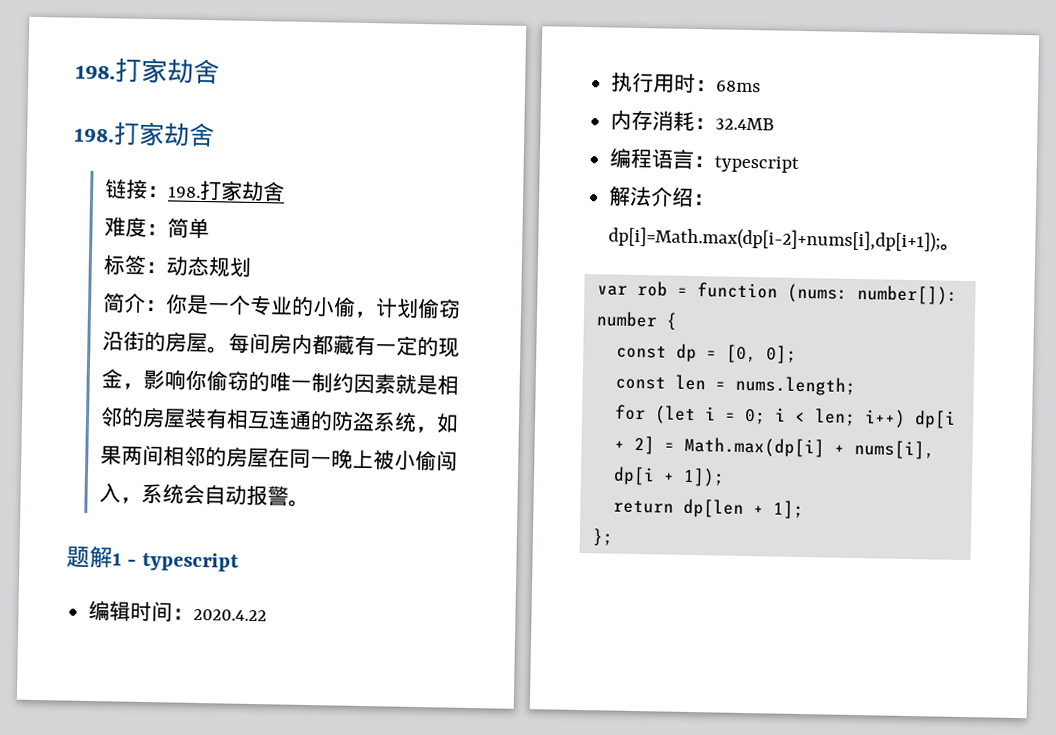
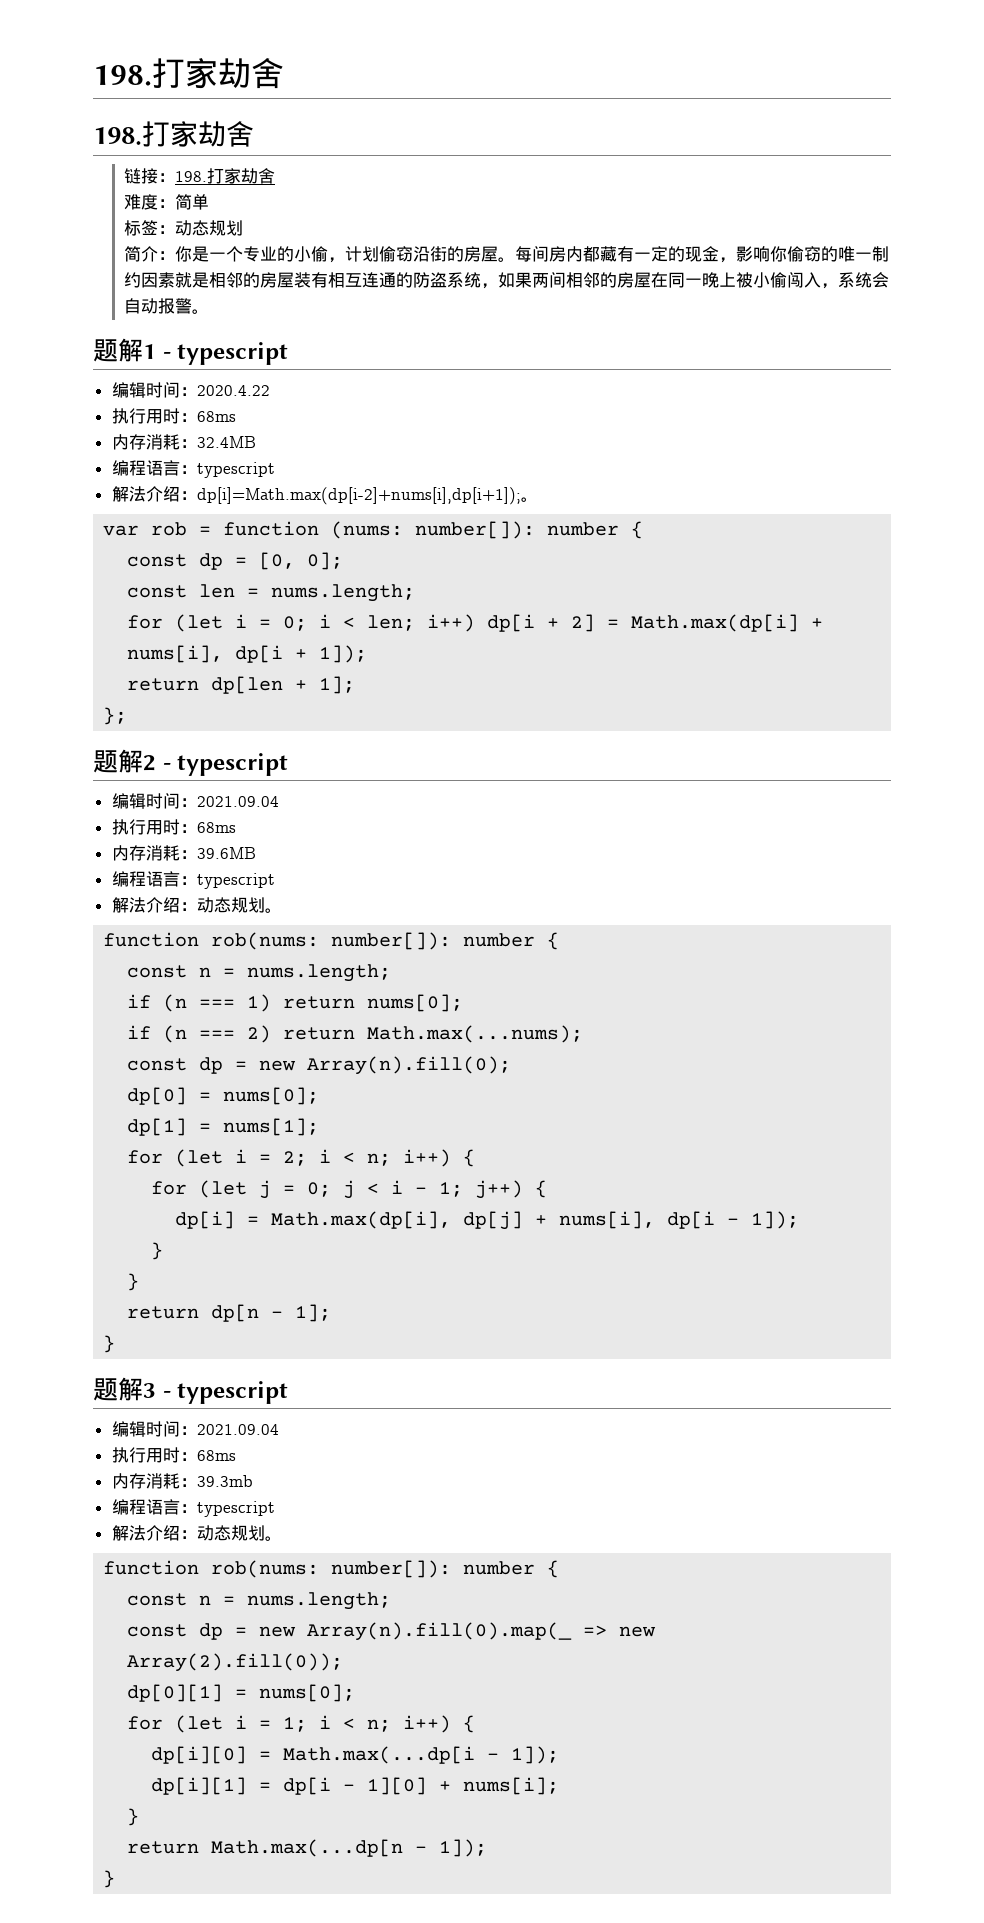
+ 题解2 - typescript
+ 编辑时间：2021.09.04
+ 执行用时：68ms
+ 内存消耗：39.6MB
+ 编程语言：typescript
+ 解法介绍：动态规划。
+ function rob(nums: number[]): number {
+ const n = nums.length;
+ if (n === 1) return nums[0];
+ if (n === 2) return Math.max(...nums);
+ const dp = new Array(n).fill(0);
+ dp[0] = nums[0];
+ dp[1] = nums[1];
+ for (let i = 2; i < n; i++) {
+ for (let j = 0; j < i - 1; j++) {
+ dp[i] = Math.max(dp[i], dp[j] + nums[i], dp[i - 1]);
+ }
+ }
+ return dp[n - 1];
+ }
+ 题解3 - typescript
+ 编辑时间：2021.09.04
+ 执行用时：68ms
+ 内存消耗：39.3mb
+ 编程语言：typescript
+ 解法介绍：动态规划。
+ function rob(nums: number[]): number {
+ const n = nums.length;
+ const dp = new Array(n).fill(0).map(_ => new Array(2).fill(0));
+ dp[0][1] = nums[0];
+ for (let i = 1; i < n; i++) {
+ dp[i][0] = Math.max(...dp[i - 1]);
+ dp[i][1] = dp[i - 1][0] + nums[i];
+ }
+ return Math.max(...dp[n - 1]);
+ }

